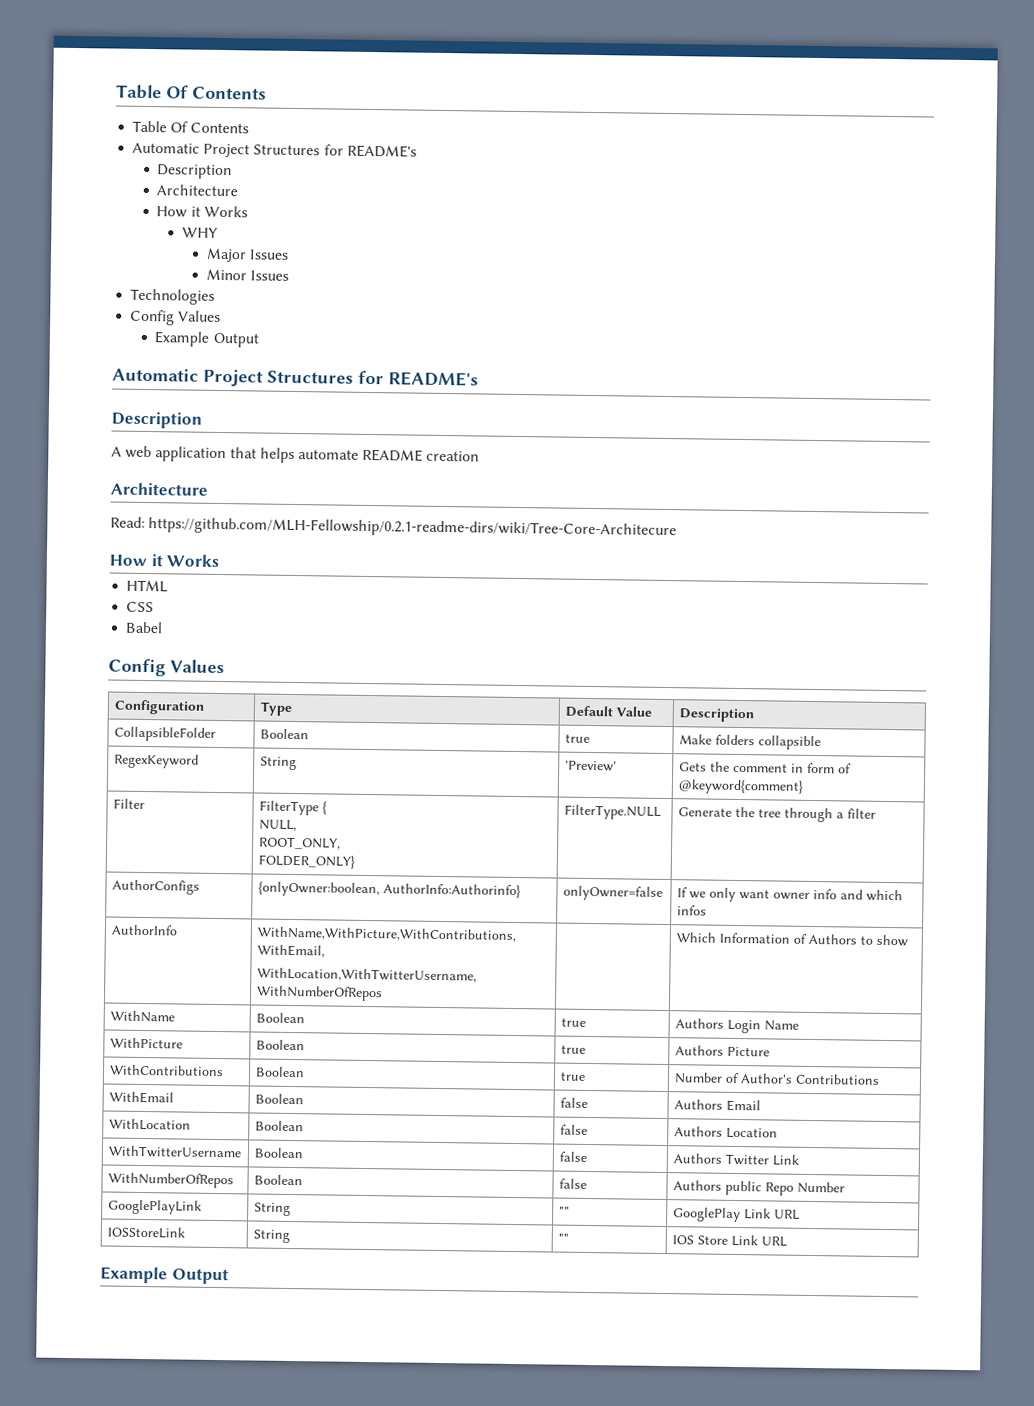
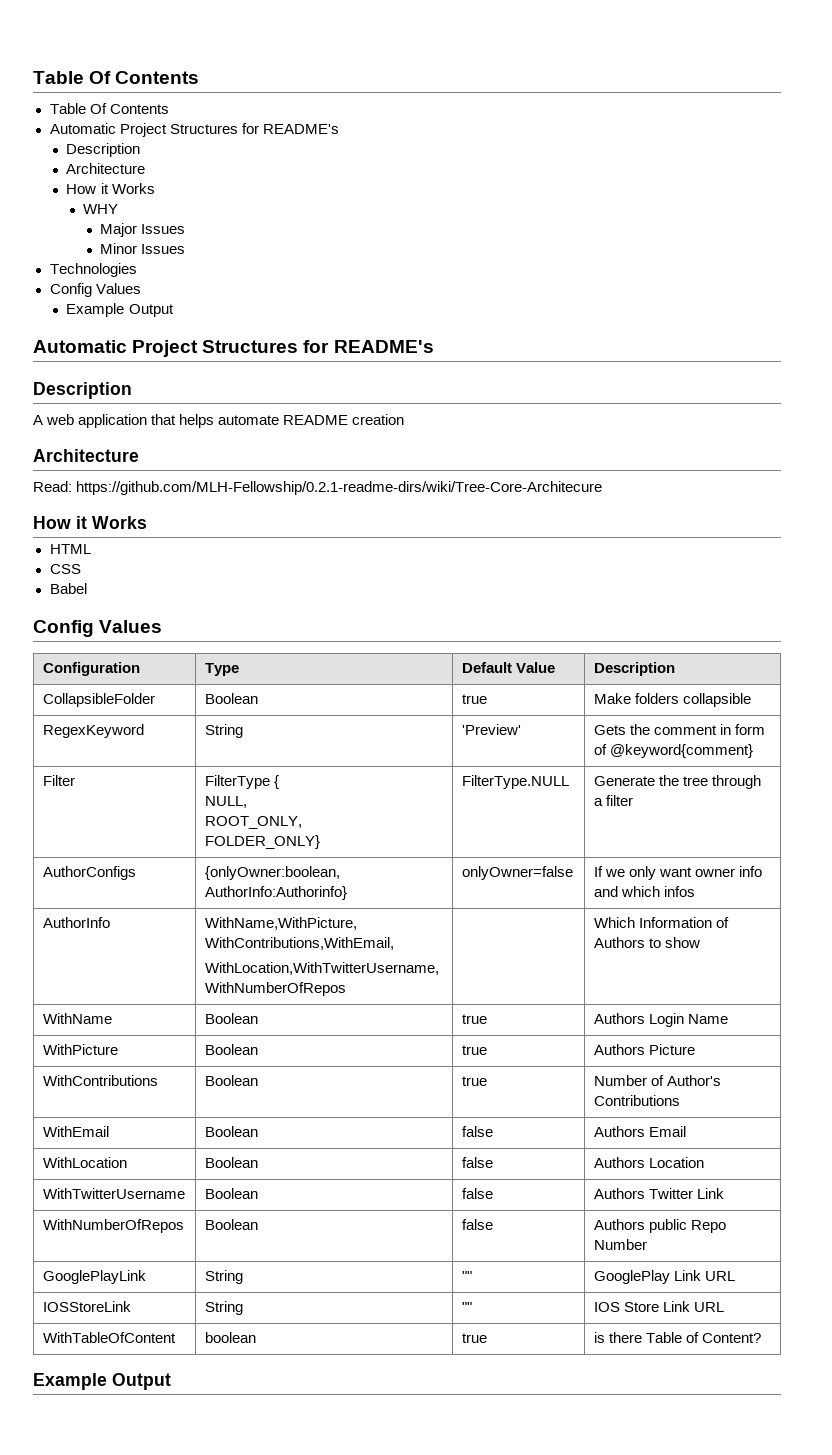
+ WithTableOfContent | boolean | true | is there Table of Content?

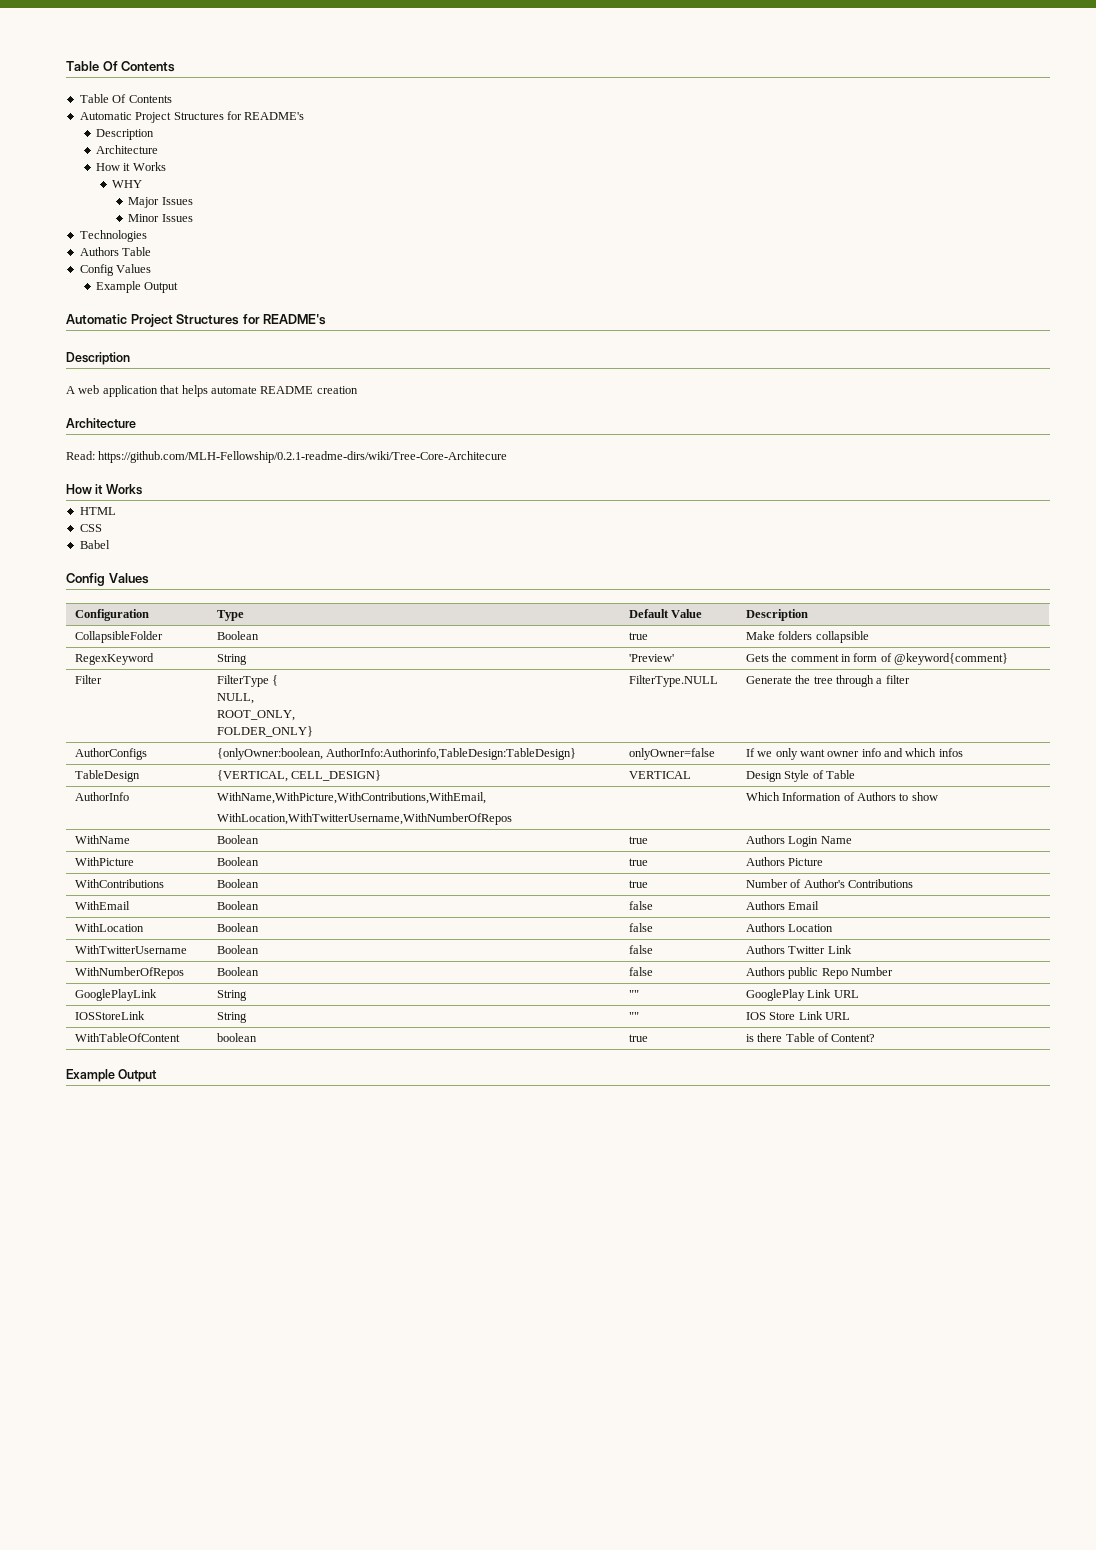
+ Authors Table
- AuthorConfigs | {onlyOwner:boolean, AuthorInfo:Authorinfo} | onlyOwner=false | If we only want owner info and which infos
+ AuthorConfigs | {onlyOwner:boolean, AuthorInfo:Authorinfo,TableDesign:TableDesign} | onlyOwner=false | If we only want owner info and which infos
+ TableDesign | {VERTICAL, CELL_DESIGN} | VERTICAL | Design Style of Table

